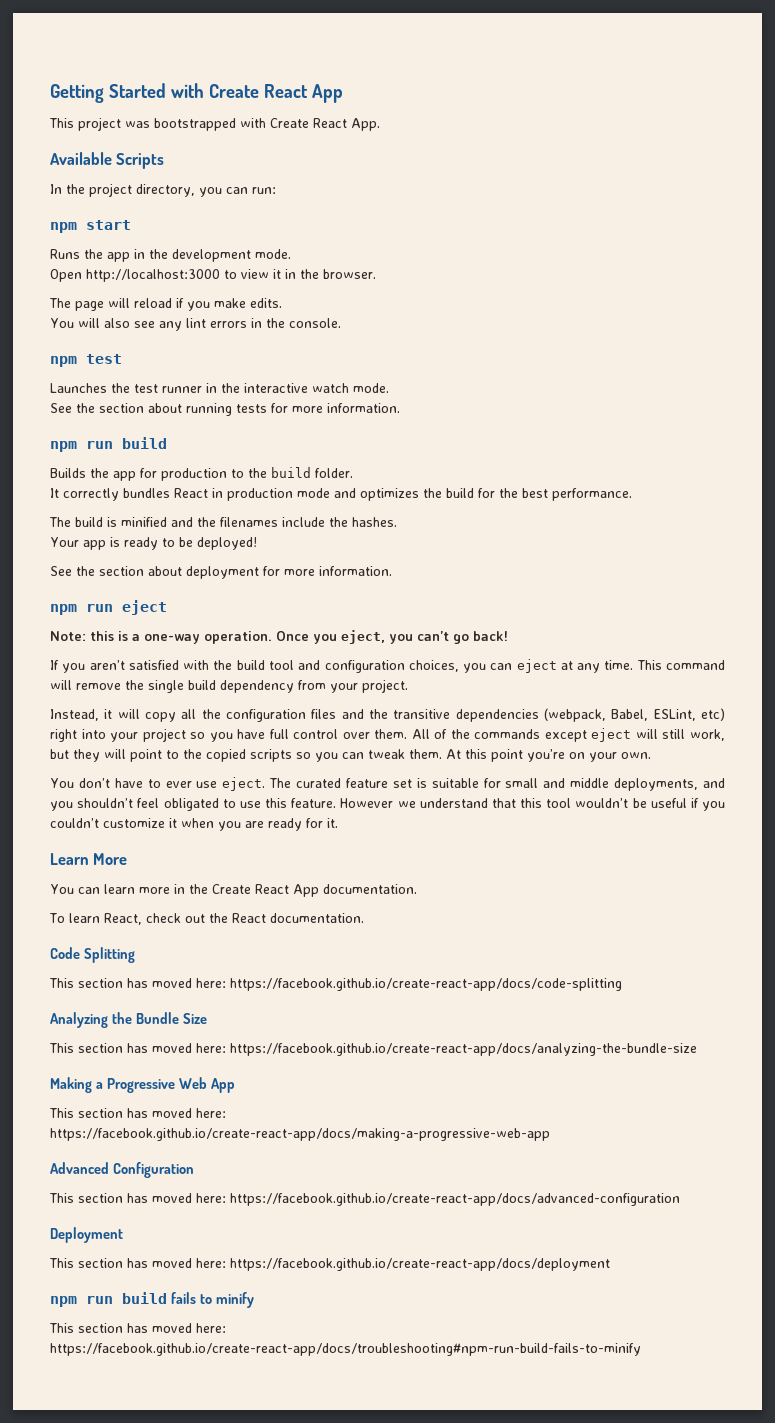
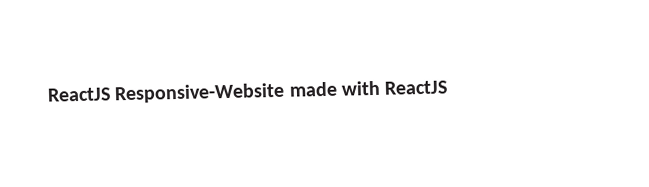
- Getting Started with Create React App
- This project was bootstrapped with Create React App.
- Available Scripts
- In the project directory, you can run:
- npm start
- Runs the app in the development mode.
- Open http://localhost:3000 to view it in the browser.
- The page will reload if you make edits.
- You will also see any lint errors in the console.
- npm test
- Launches the test runner in the interactive watch mode.
- See the section about running tests for more information.
- npm run build
- Builds the app for production to the build folder.
- It correctly bundles React in production mode and optimizes the build for the best performance.
- The build is minified and the filenames include the hashes.
- Your app is ready to be deployed!
- See the section about deployment for more information.
- npm run eject
- Note: this is a one-way operation. Once you eject, you can’t go back!
- If you aren’t satisfied with the build tool and configuration choices, you can eject at any time. This command will remove the single build dependency from your project.
- Instead, it will copy all the configuration files and the transitive dependencies (webpack, Babel, ESLint, etc) right into your project so you have full control over them. All of the commands except eject will still work, but they will point to the copied scripts so you can tweak them. At this point you’re on your own.
- You don’t have to ever use eject. The curated feature set is suitable for small and middle deployments, and you shouldn’t feel obligated to use this feature. However we understand that this tool wouldn’t be useful if you couldn’t customize it when you are ready for it.
- Learn More
- You can learn more in the Create React App documentation.
- To learn React, check out the React documentation.
- Code Splitting
- This section has moved here: https://facebook.github.io/create-react-app/docs/code-splitting
- Analyzing the Bundle Size
- This section has moved here: https://facebook.github.io/create-react-app/docs/analyzing-the-bundle-size
- Making a Progressive Web App
- This section has moved here: https://facebook.github.io/create-react-app/docs/making-a-progressive-web-app
- Advanced Configuration
- This section has moved here: https://facebook.github.io/create-react-app/docs/advanced-configuration
- Deployment
- This section has moved here: https://facebook.github.io/create-react-app/docs/deployment
- npm run build fails to minify
- This section has moved here: https://facebook.github.io/create-react-app/docs/troubleshooting#npm-run-build-fails-to-minify
+ ReactJS Responsive-Website made with ReactJS

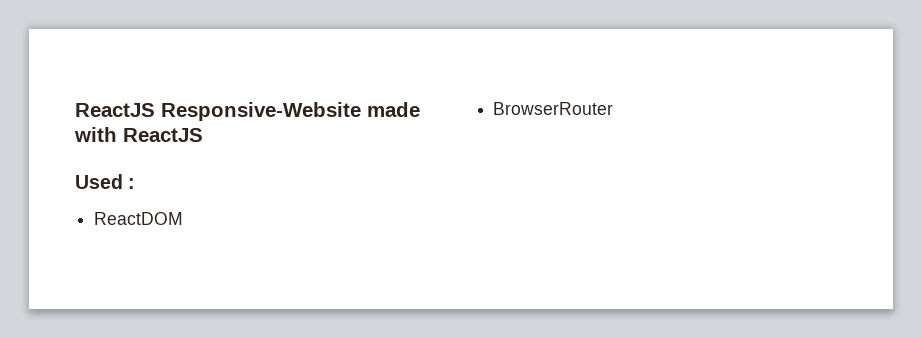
+ Used :
+ ReactDOM
+ BrowserRouter

